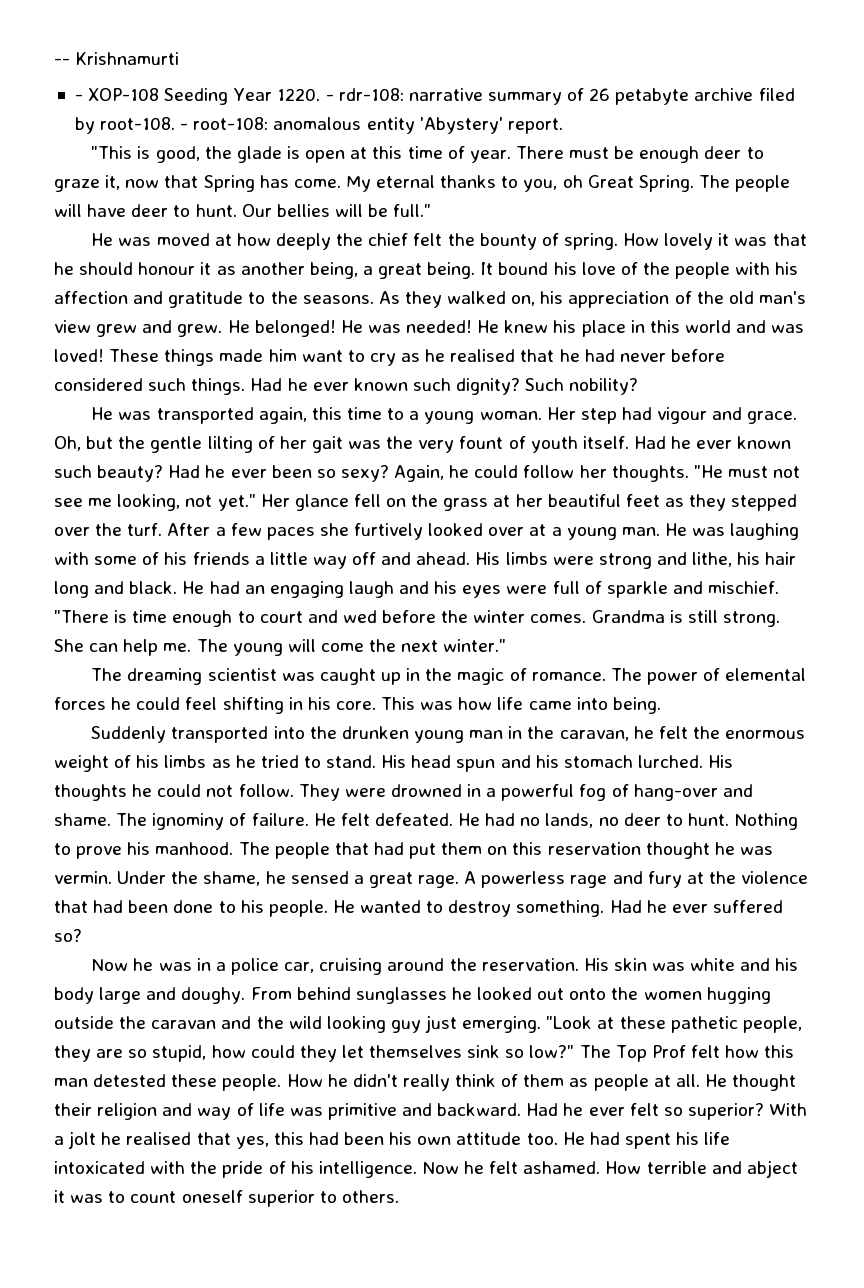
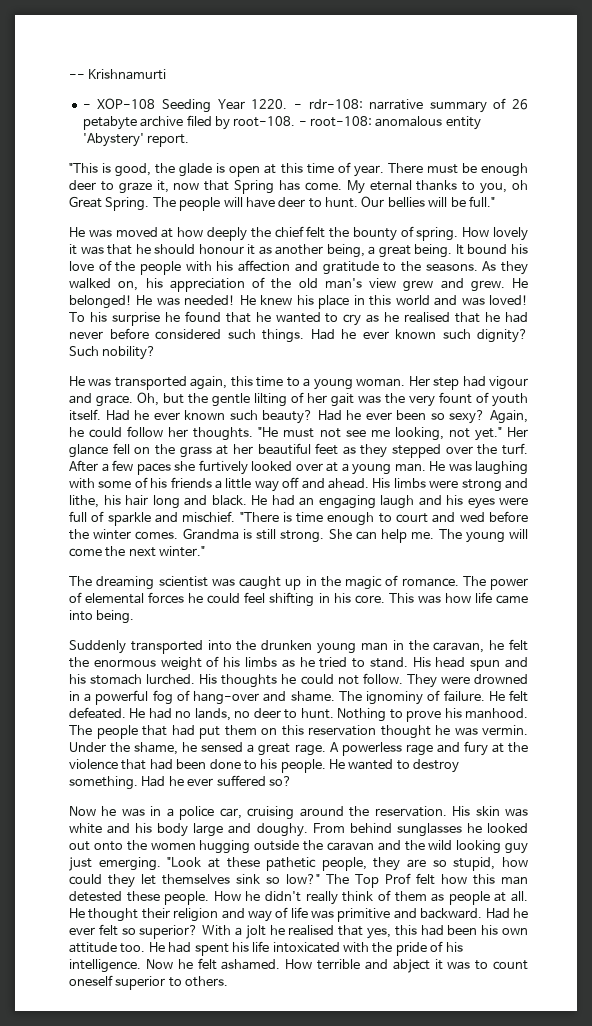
- These things made him want to cry as he realised that he had never before considered such things.
+ To his surprise he found that he wanted to cry as he realised that he had never before considered such things.

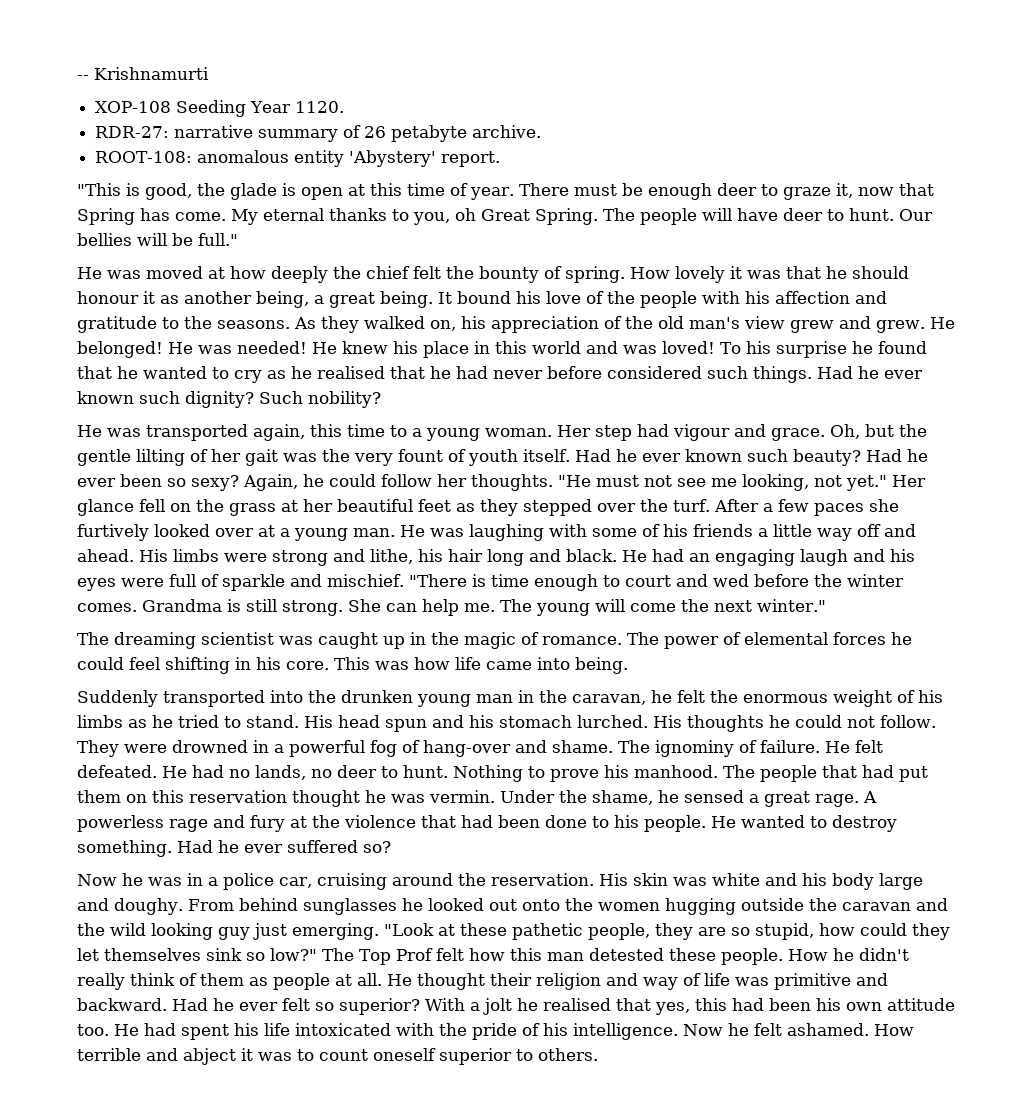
- - XOP-108 Seeding Year 1220. - rdr-108: narrative summary of 26 petabyte archive filed by root-108. - root-108: anomalous entity 'Abystery' report.
+ XOP-108 Seeding Year 1120.
+ RDR-27: narrative summary of 26 petabyte archive.
+ ROOT-108: anomalous entity 'Abystery' report.

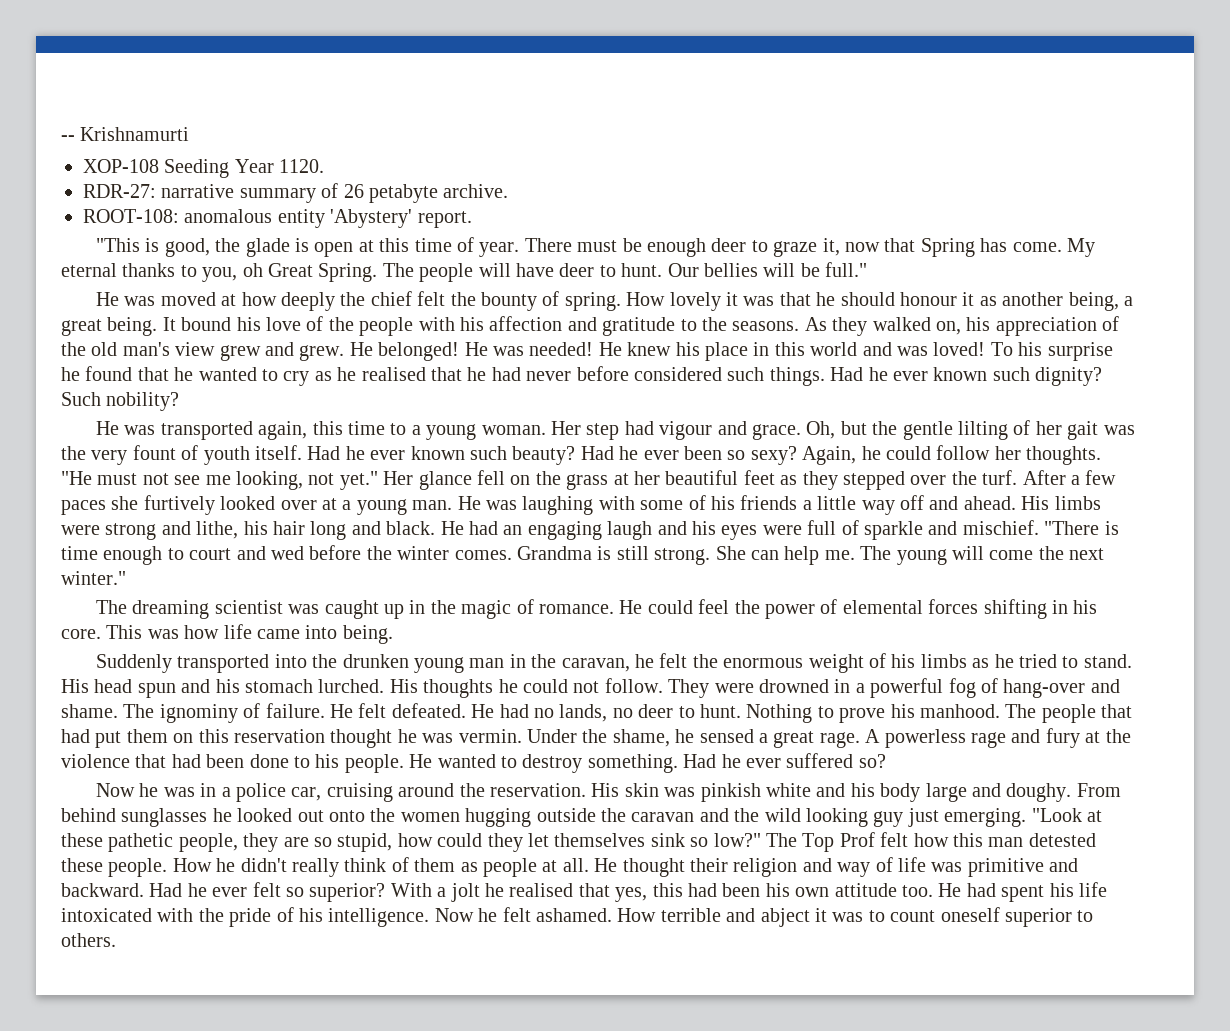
- The power of elemental forces he could feel shifting in his core.
+ He could feel the power of elemental forces shifting in his core.
- His skin was white and his body large and doughy.
+ His skin was pinkish white and his body large and doughy.

